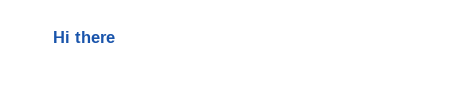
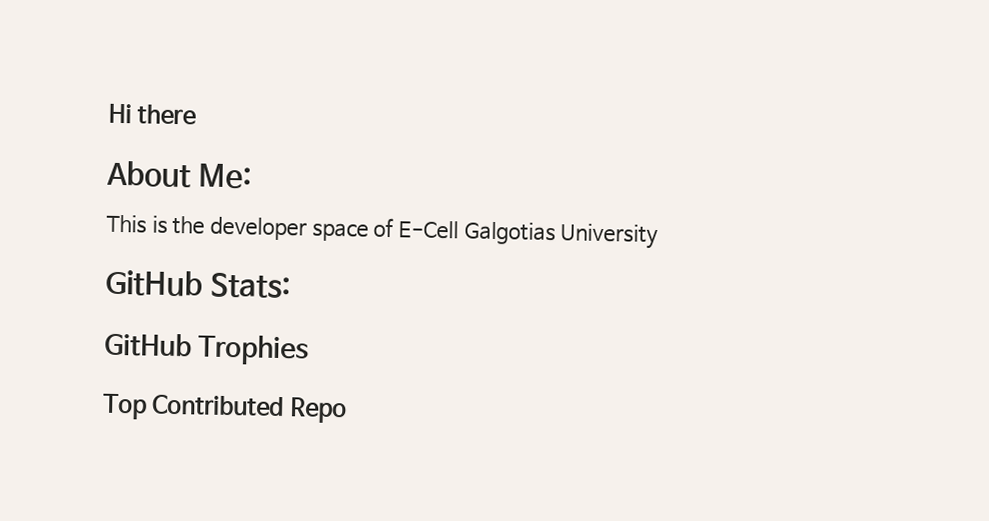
+ About Me:
+ This is the developer space of E-Cell Galgotias University
+ GitHub Stats:
+ GitHub Trophies
+ Top Contributed Repo

